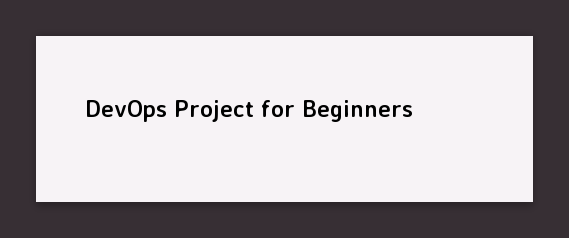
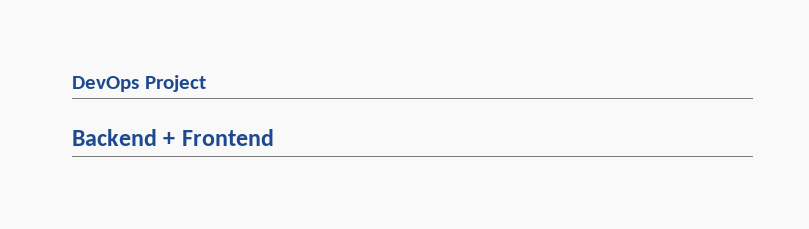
- DevOps Project for Beginners
+ DevOps Project
+ Backend + Frontend

